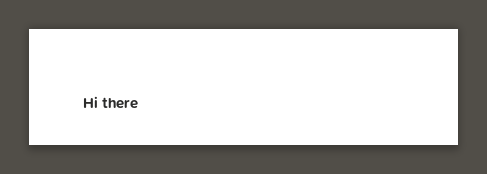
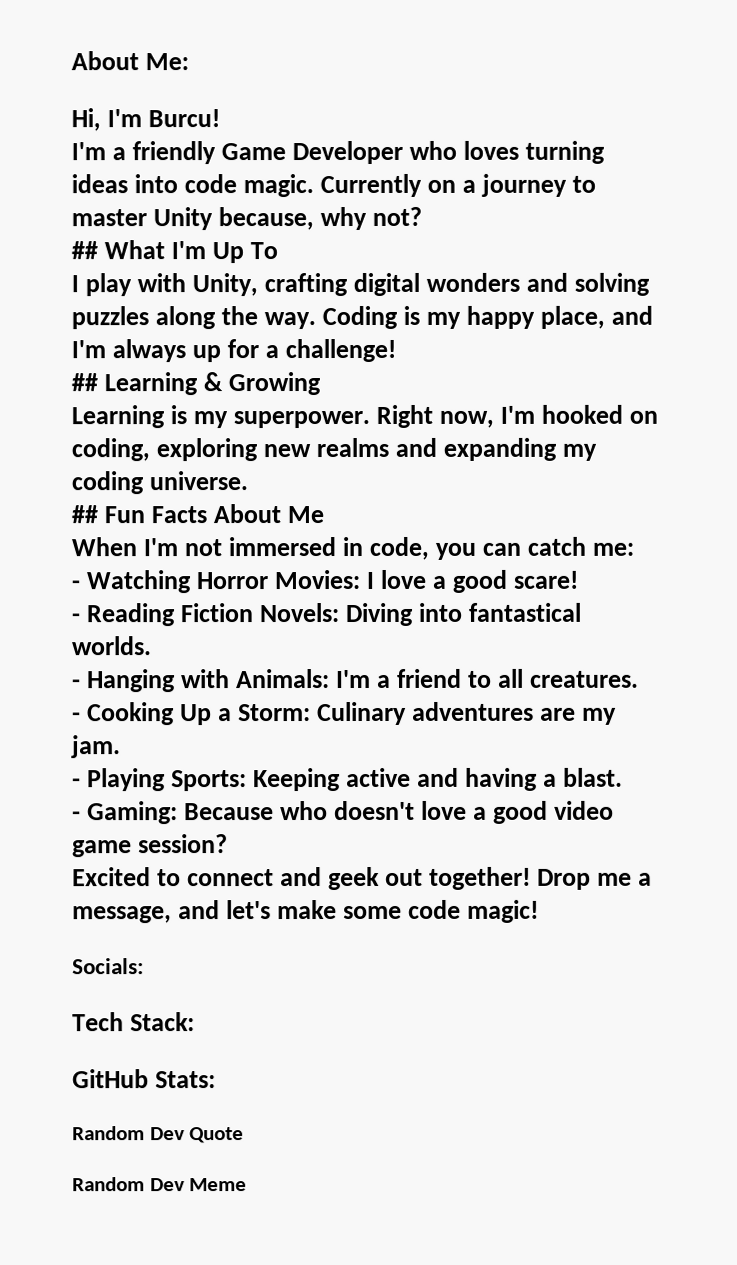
- Hi there
+ About Me:
+ Hi, I'm Burcu!
+ I'm a friendly Game Developer who loves turning ideas into code magic. Currently on a journey to master Unity because, why not?
+ ## What I'm Up To
+ I play with Unity, crafting digital wonders and solving puzzles along the way. Coding is my happy place, and I'm always up for a challenge!
+ ## Learning & Growing
+ Learning is my superpower. Right now, I'm hooked on coding, exploring new realms and expanding my coding universe.
+ ## Fun Facts About Me
+ When I'm not immersed in code, you can catch me:
+ - Watching Horror Movies: I love a good scare!
+ - Reading Fiction Novels: Diving into fantastical worlds.
+ - Hanging with Animals: I'm a friend to all creatures.
+ - Cooking Up a Storm: Culinary adventures are my jam.
+ - Playing Sports: Keeping active and having a blast.
+ - Gaming: Because who doesn't love a good video game session?
+ Excited to connect and geek out together! Drop me a message, and let's make some code magic!
+ Socials:
+ Tech Stack:
+ GitHub Stats:
+ Random Dev Quote
+ Random Dev Meme

